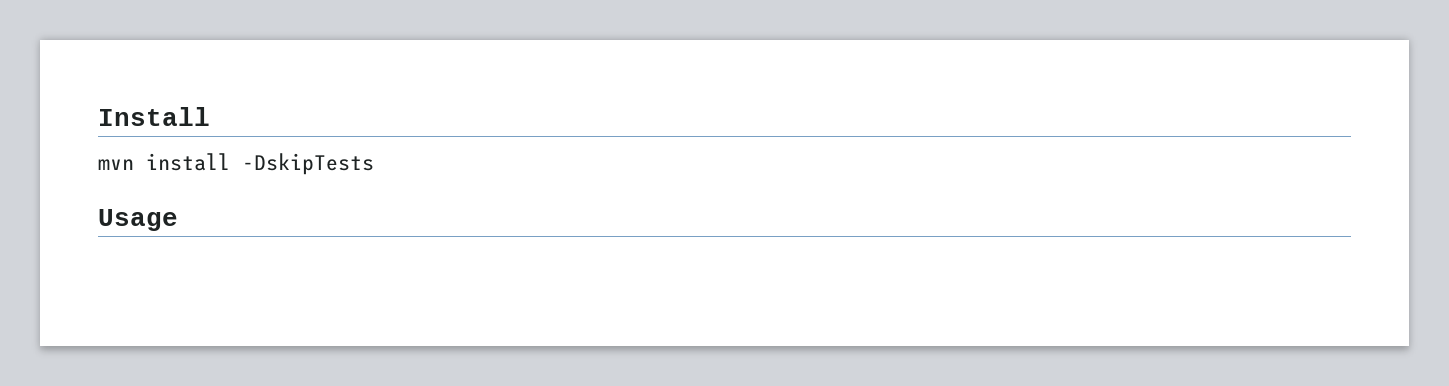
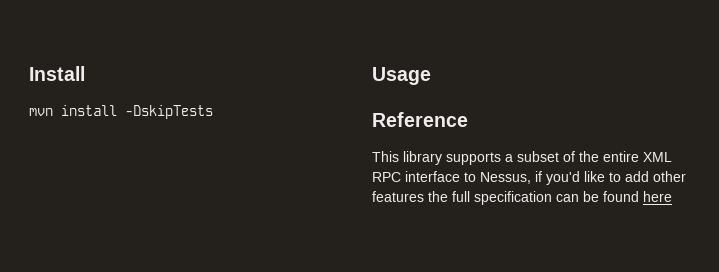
+ Reference
+ This library supports a subset of the entire XML RPC interface to Nessus, if you'd like to add other features the full specification can be found here

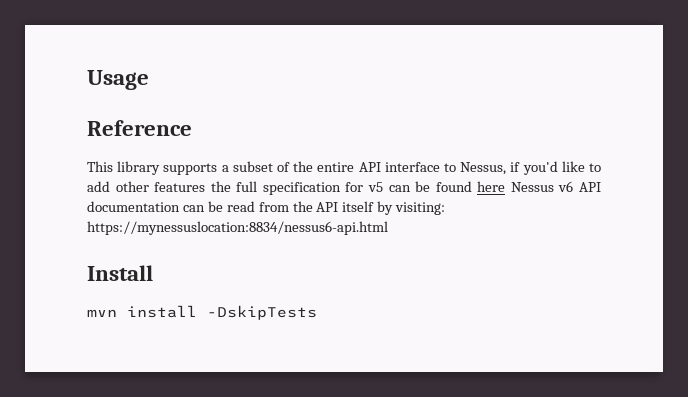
- Install
- mvn install -DskipTests
- This library supports a subset of the entire XML RPC interface to Nessus, if you'd like to add other features the full specification can be found here
+ This library supports a subset of the entire API interface to Nessus, if you'd like to add other features the full specification for v5 can be found here Nessus v6 API documentation can be read from the API itself by visiting: https://mynessuslocation:8834/nessus6-api.html
+ Install
+ mvn install -DskipTests

